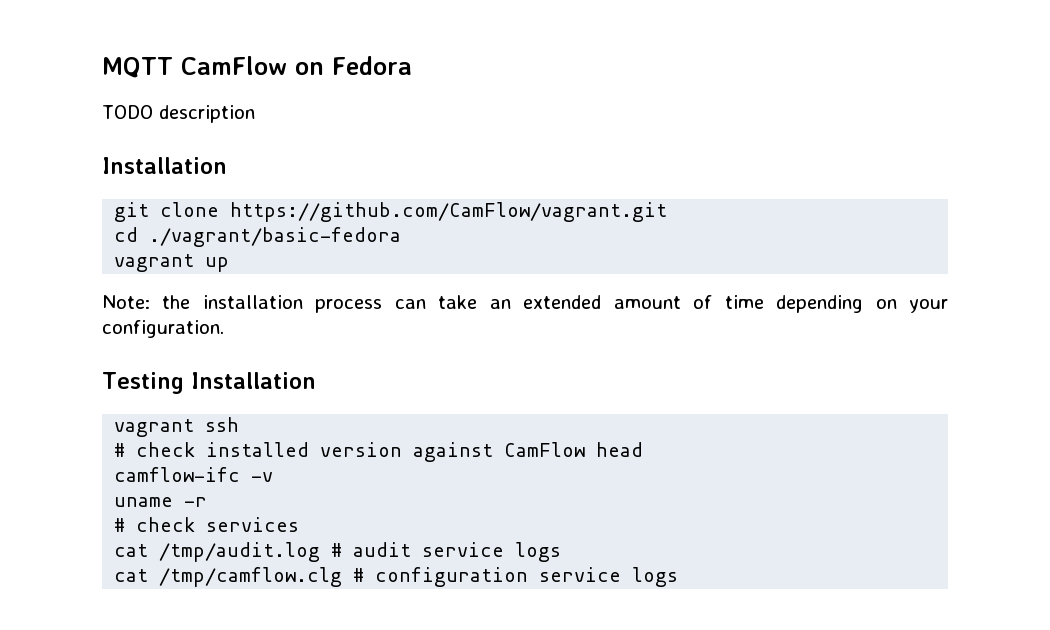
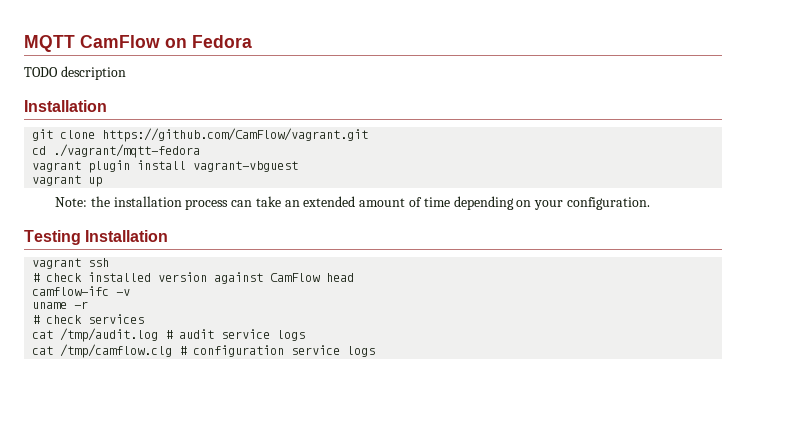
- cd ./vagrant/basic-fedora
+ cd ./vagrant/mqtt-fedora
+ vagrant plugin install vagrant-vbguest

